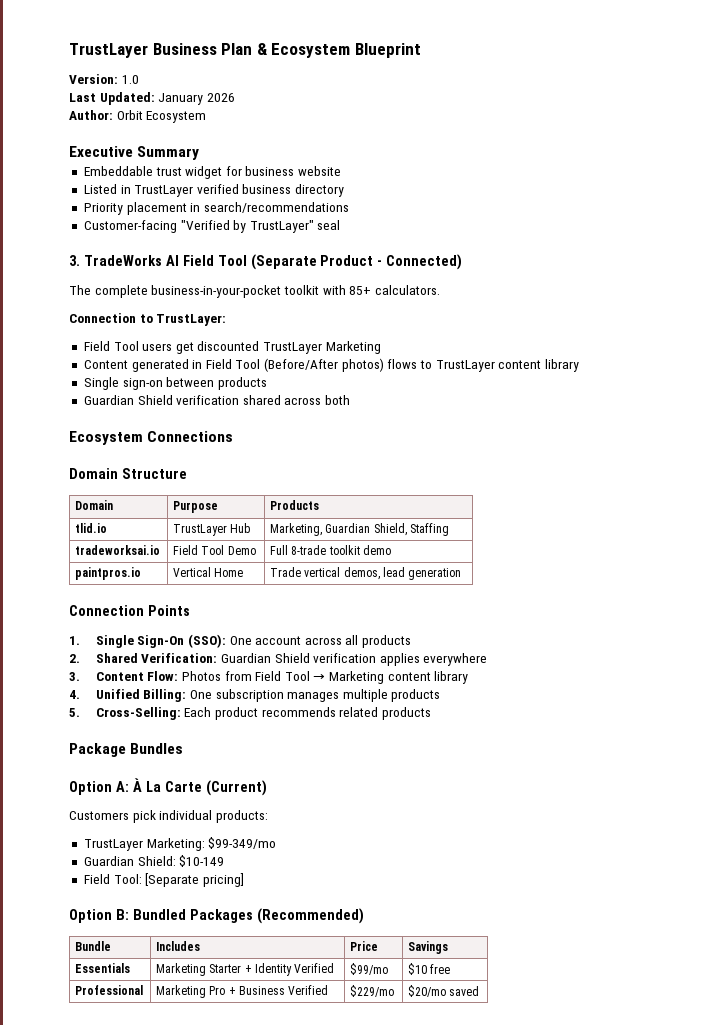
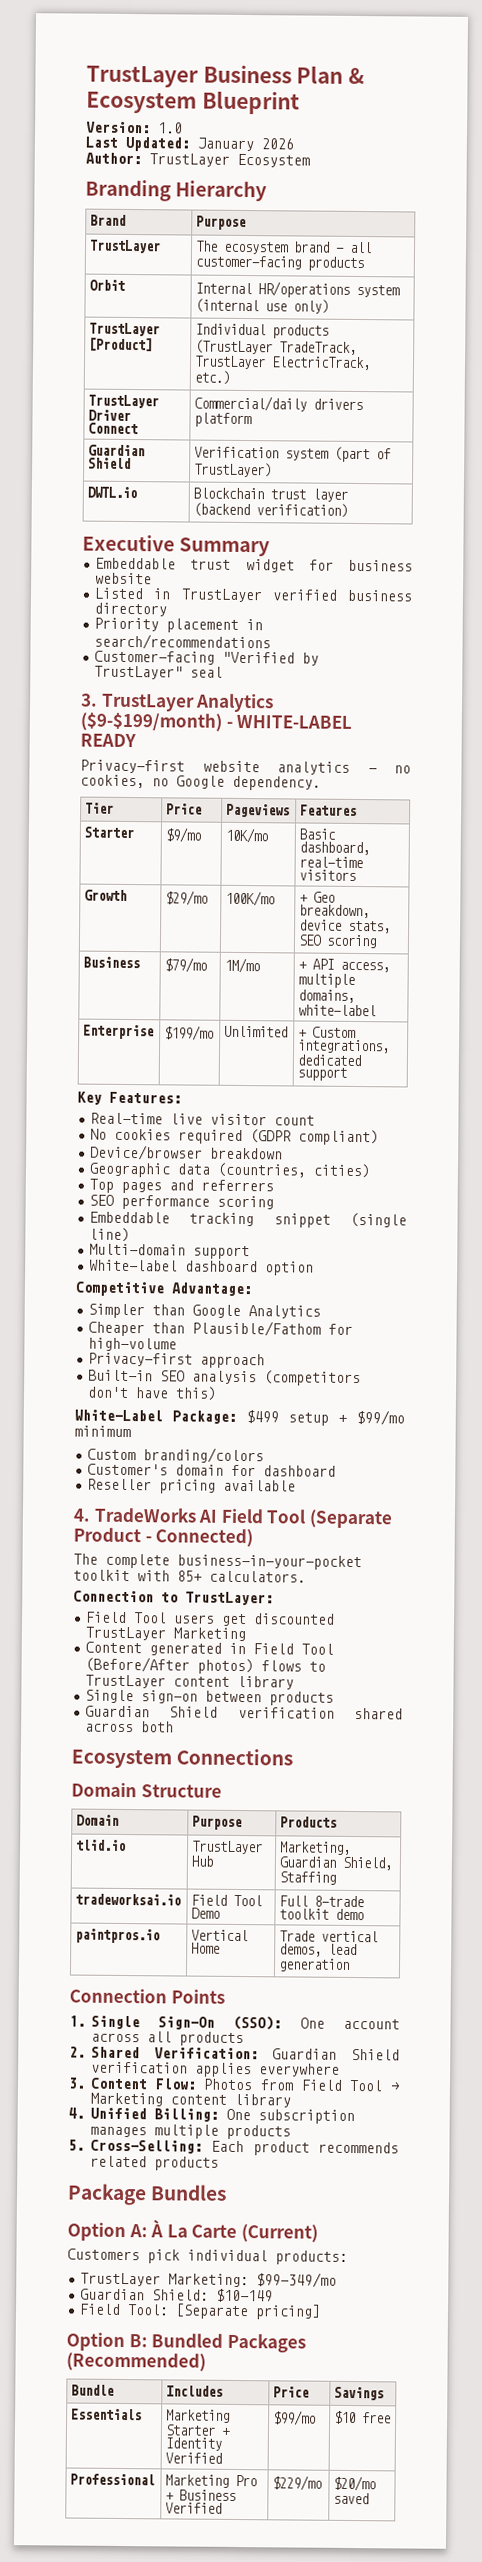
- Author: Orbit Ecosystem
+ Author: TrustLayer Ecosystem
+ Branding Hierarchy
+ Brand | Purpose
+ TrustLayer | The ecosystem brand - all customer-facing products
+ Orbit | Internal HR/operations system (internal use only)
+ TrustLayer [Product] | Individual products (TrustLayer TradeTrack, TrustLayer ElectricTrack, etc.)
+ TrustLayer Driver Connect | Commercial/daily drivers platform
+ Guardian Shield | Verification system (part of TrustLayer)
+ DWTL.io | Blockchain trust layer (backend verification)
- 3. TradeWorks AI Field Tool (Separate Product - Connected)
+ 3. TrustLayer Analytics ($9-$199/month) - WHITE-LABEL READY
+ Privacy-first website analytics - no cookies, no Google dependency.
+ Tier | Price | Pageviews | Features
+ Starter | $9/mo | 10K/mo | Basic dashboard, real-time visitors
+ Growth | $29/mo | 100K/mo | + Geo breakdown, device stats, SEO scoring
+ Business | $79/mo | 1M/mo | + API access, multiple domains, white-label
+ Enterprise | $199/mo | Unlimited | + Custom integrations, dedicated support
+ Key Features:
+ Real-time live visitor count
+ No cookies required (GDPR compliant)
+ Device/browser breakdown
+ Geographic data (countries, cities)
+ Top pages and referrers
+ SEO performance scoring
+ Embeddable tracking snippet (single line)
+ Multi-domain support
+ White-label dashboard option
+ Competitive Advantage:
+ Simpler than Google Analytics
+ Cheaper than Plausible/Fathom for high-volume
+ Privacy-first approach
+ Built-in SEO analysis (competitors don't have this)
+ White-Label Package: $499 setup + $99/mo minimum
+ Custom branding/colors
+ Customer's domain for dashboard
+ Reseller pricing available
+ 4. TradeWorks AI Field Tool (Separate Product - Connected)

